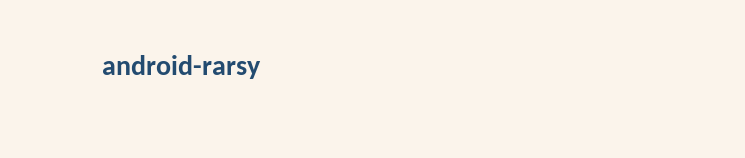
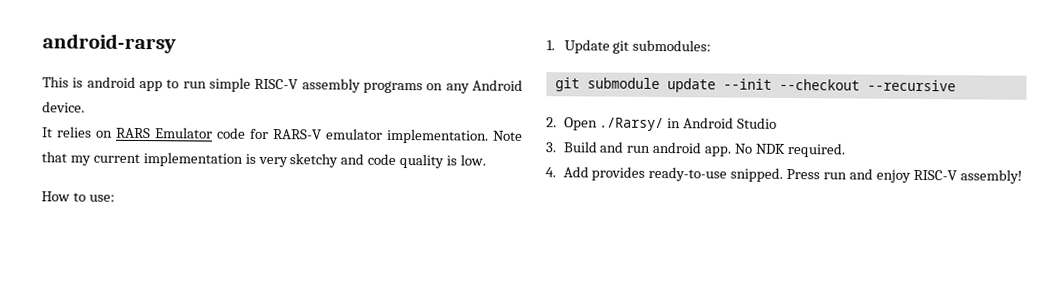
+ This is android app to run simple RISC-V assembly programs on any Android device.
+ It relies on RARS Emulator code for RARS-V emulator implementation. Note that my current implementation is very sketchy and code quality is low.
+ How to use:
+ 1. Update git submodules:
+ git submodule update --init --checkout --recursive
+ 2. Open ./Rarsy/ in Android Studio
+ 3. Build and run android app. No NDK required.
+ 4. Add provides ready-to-use snipped. Press run and enjoy RISC-V assembly!

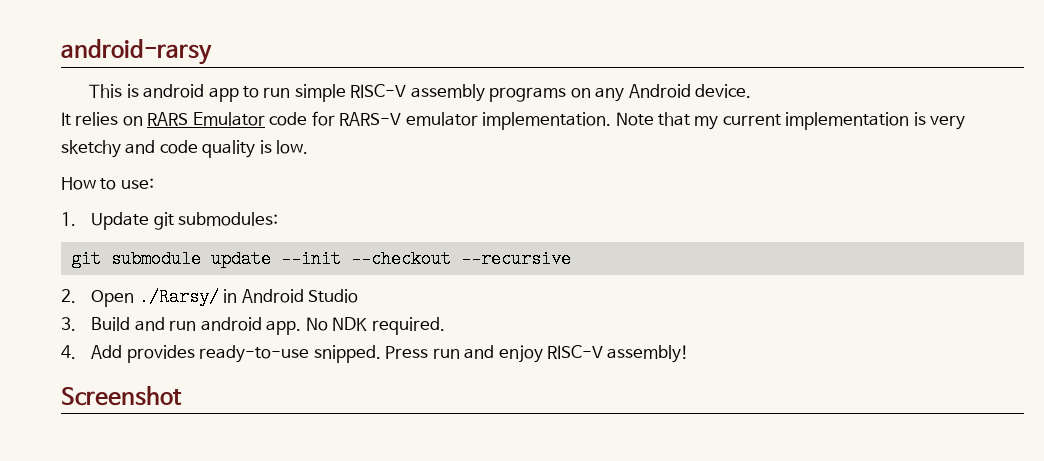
+ Screenshot

